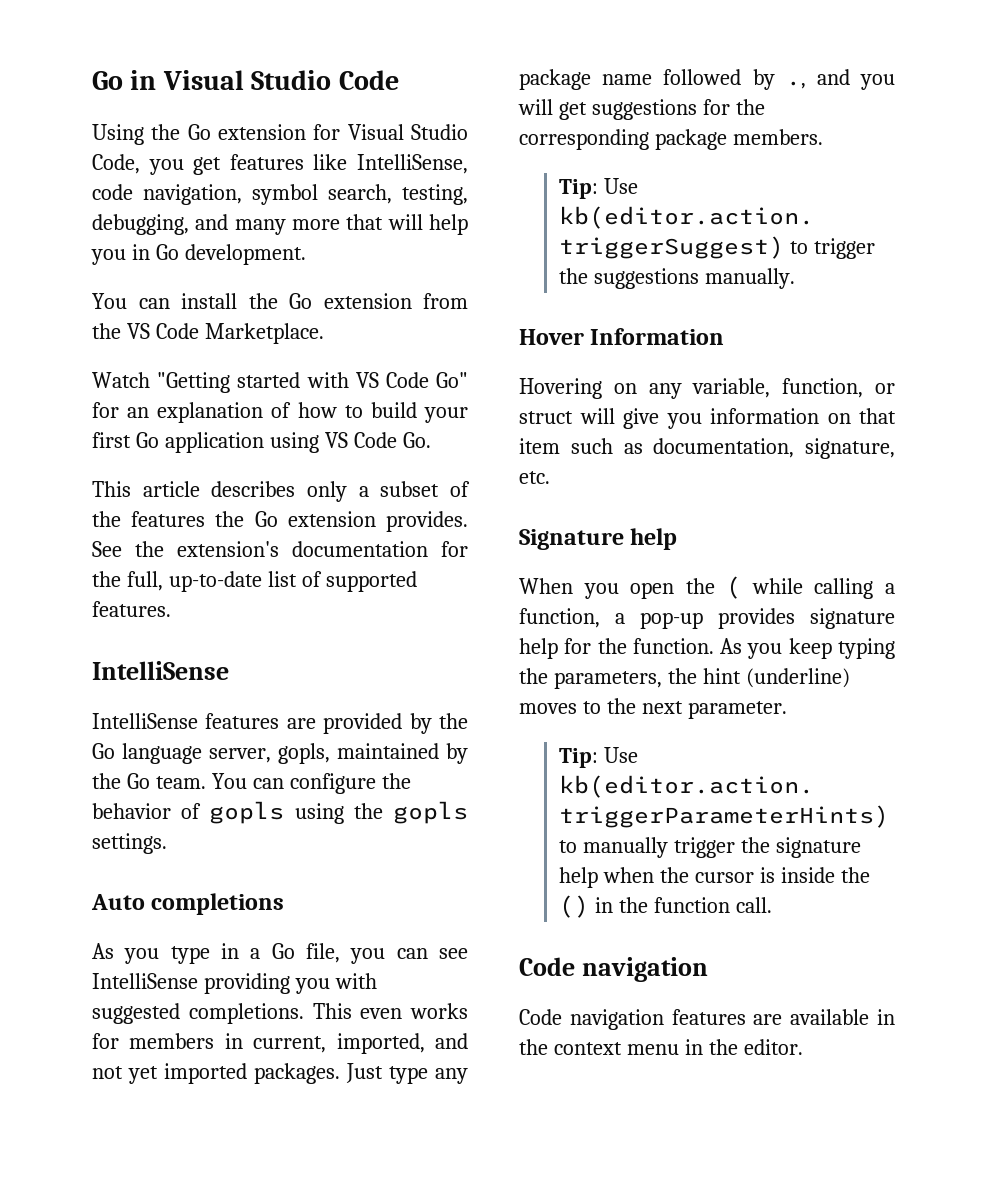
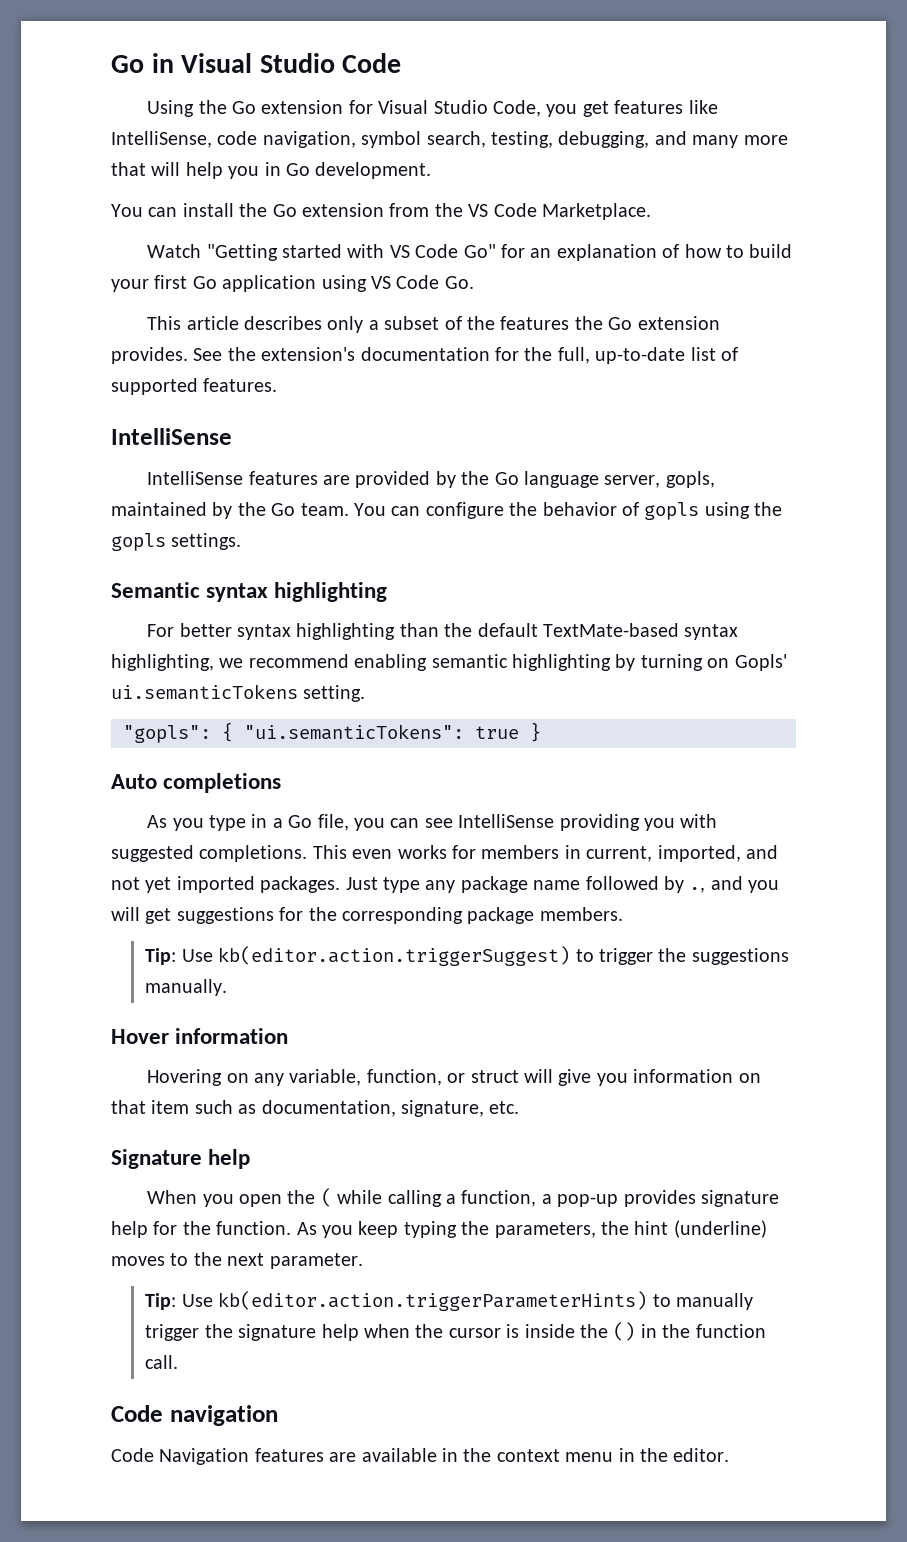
+ Semantic syntax highlighting
+ For better syntax highlighting than the default TextMate-based syntax highlighting, we recommend enabling semantic highlighting by turning on Gopls' ui.semanticTokens setting.
+ "gopls": { "ui.semanticTokens": true }
- Hover Information
+ Hover information
- Code navigation features are available in the context menu in the editor.
+ Code Navigation features are available in the context menu in the editor.

